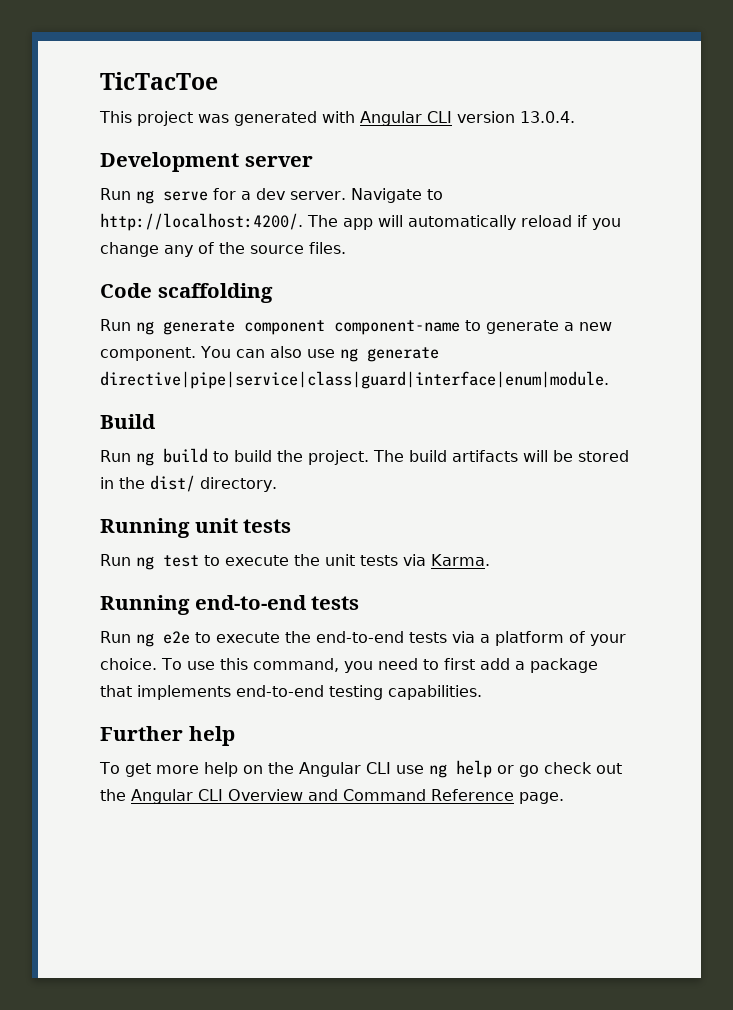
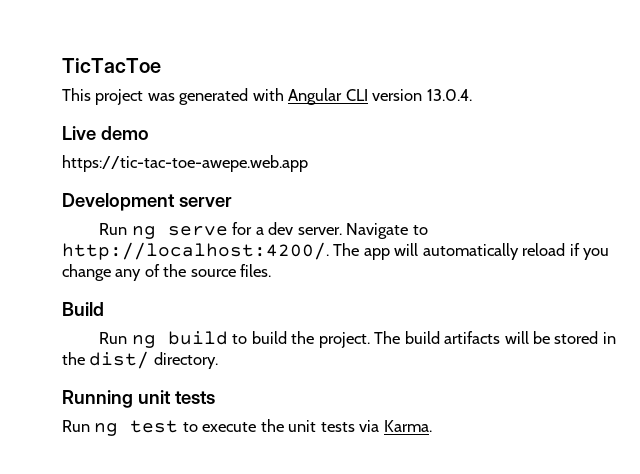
+ Live demo
+ https://tic-tac-toe-awepe.web.app
- Code scaffolding
- Run ng generate component component-name to generate a new component. You can also use ng generate directive|pipe|service|class|guard|interface|enum|module.
- Running end-to-end tests
- Run ng e2e to execute the end-to-end tests via a platform of your choice. To use this command, you need to first add a package that implements end-to-end testing capabilities.
- Further help
- To get more help on the Angular CLI use ng help or go check out the Angular CLI Overview and Command Reference page.

